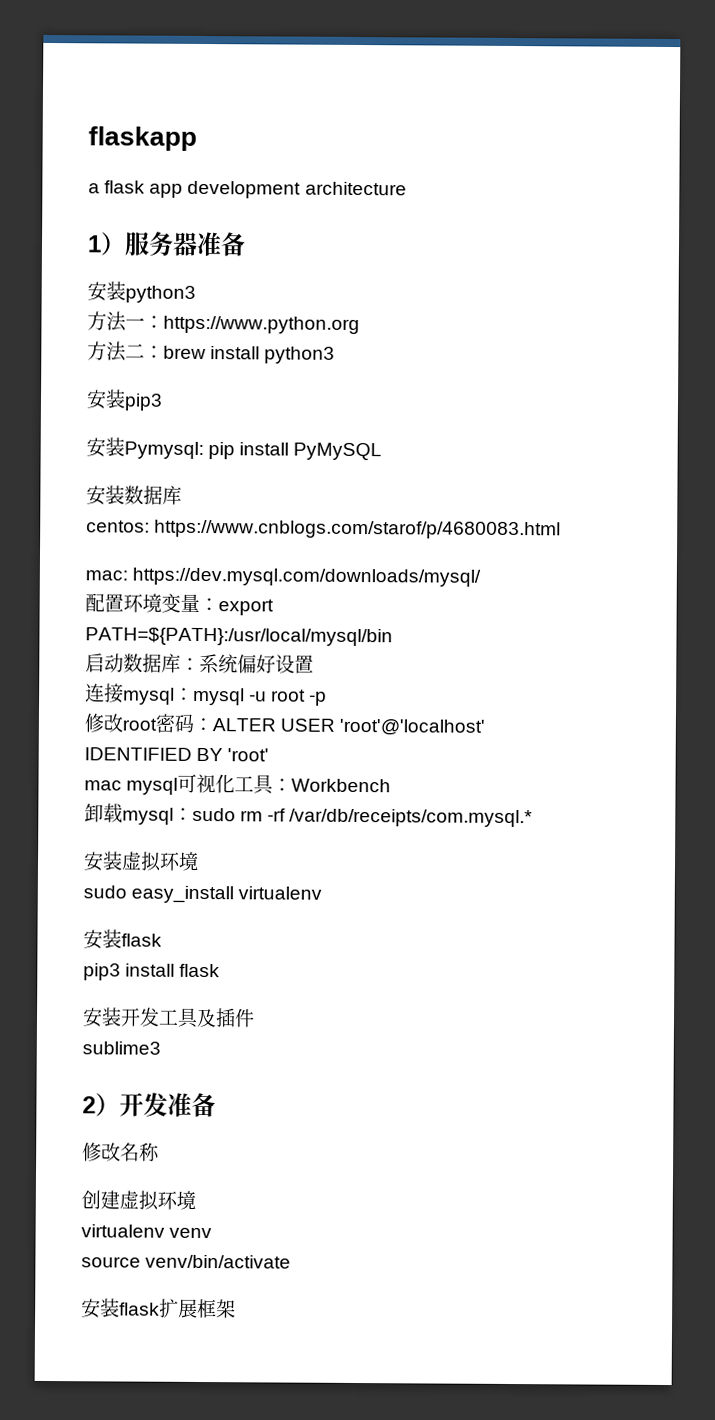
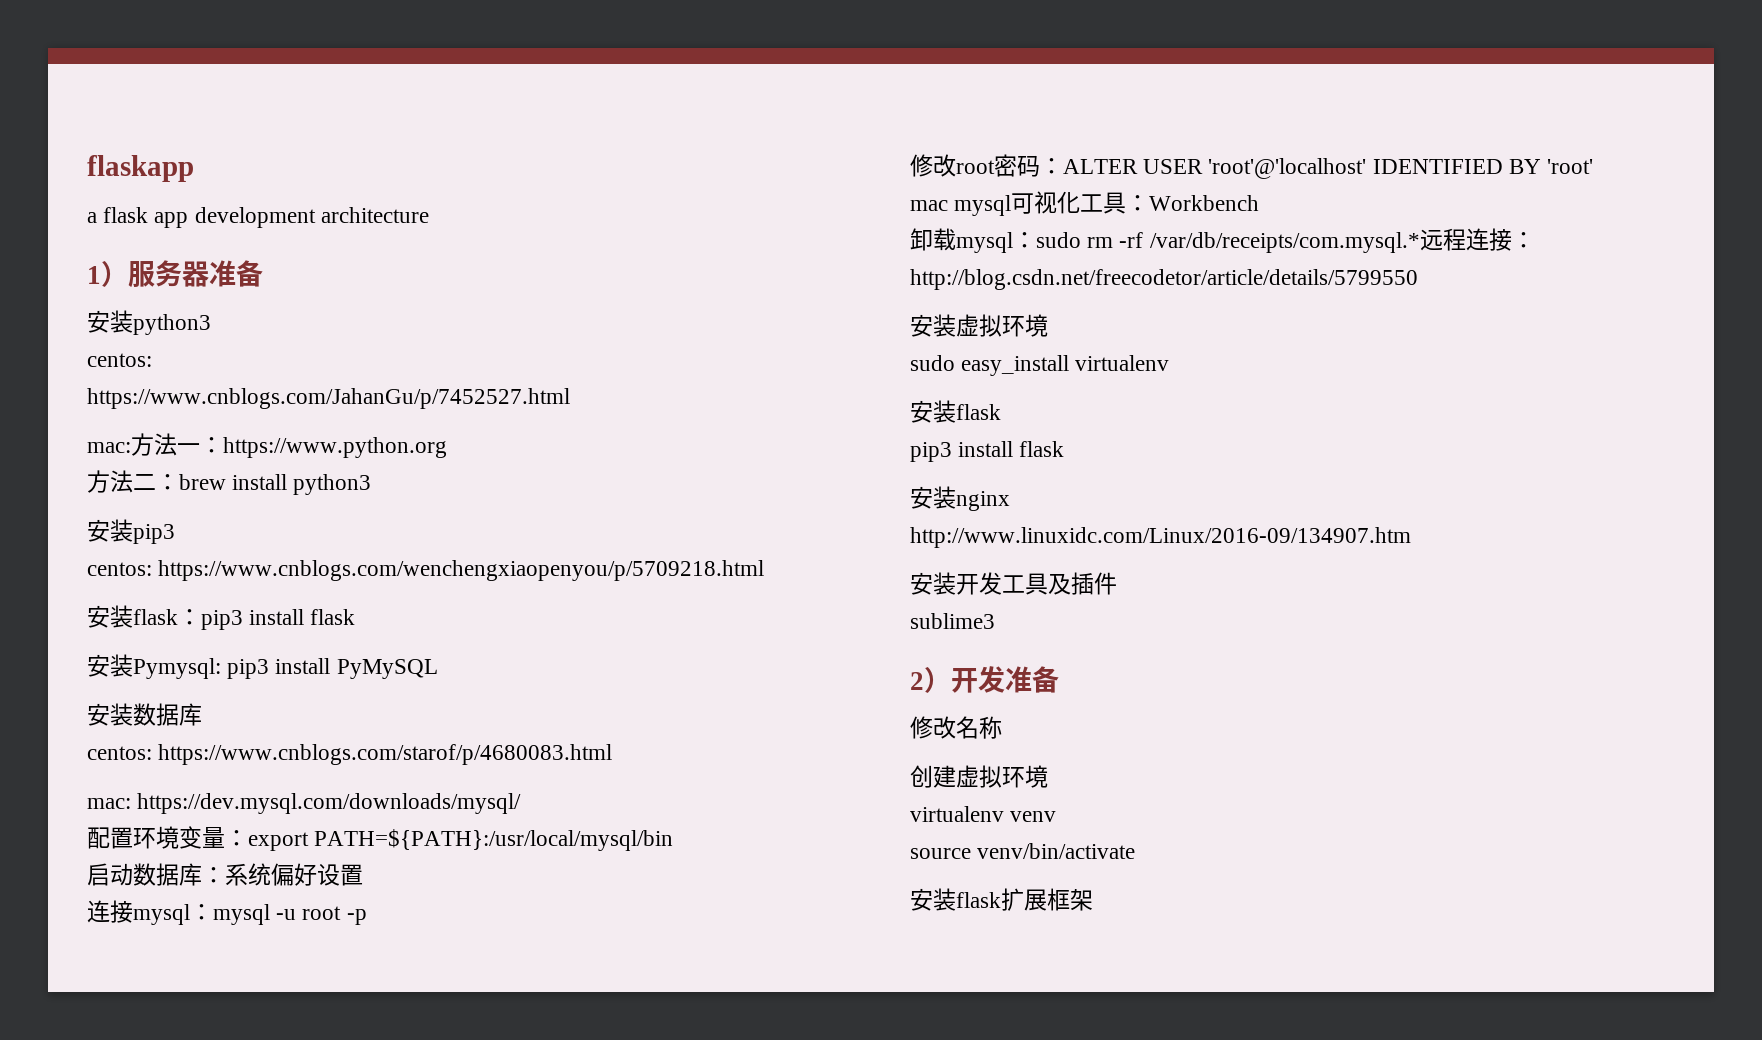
  安装python3
- 方法一：https://www.python.org
+ centos:
+ https://www.cnblogs.com/JahanGu/p/7452527.html
+ mac:方法一：https://www.python.org
+ centos: https://www.cnblogs.com/wenchengxiaopenyou/p/5709218.html
+ 安装flask：pip3 install flask
- 安装Pymysql: pip install PyMySQL
+ 安装Pymysql: pip3 install PyMySQL
- 卸载mysql：sudo rm -rf /var/db/receipts/com.mysql.*
+ 卸载mysql：sudo rm -rf /var/db/receipts/com.mysql.*远程连接：http://blog.csdn.net/freecodetor/article/details/5799550
+ 安装nginx
+ http://www.linuxidc.com/Linux/2016-09/134907.htm

